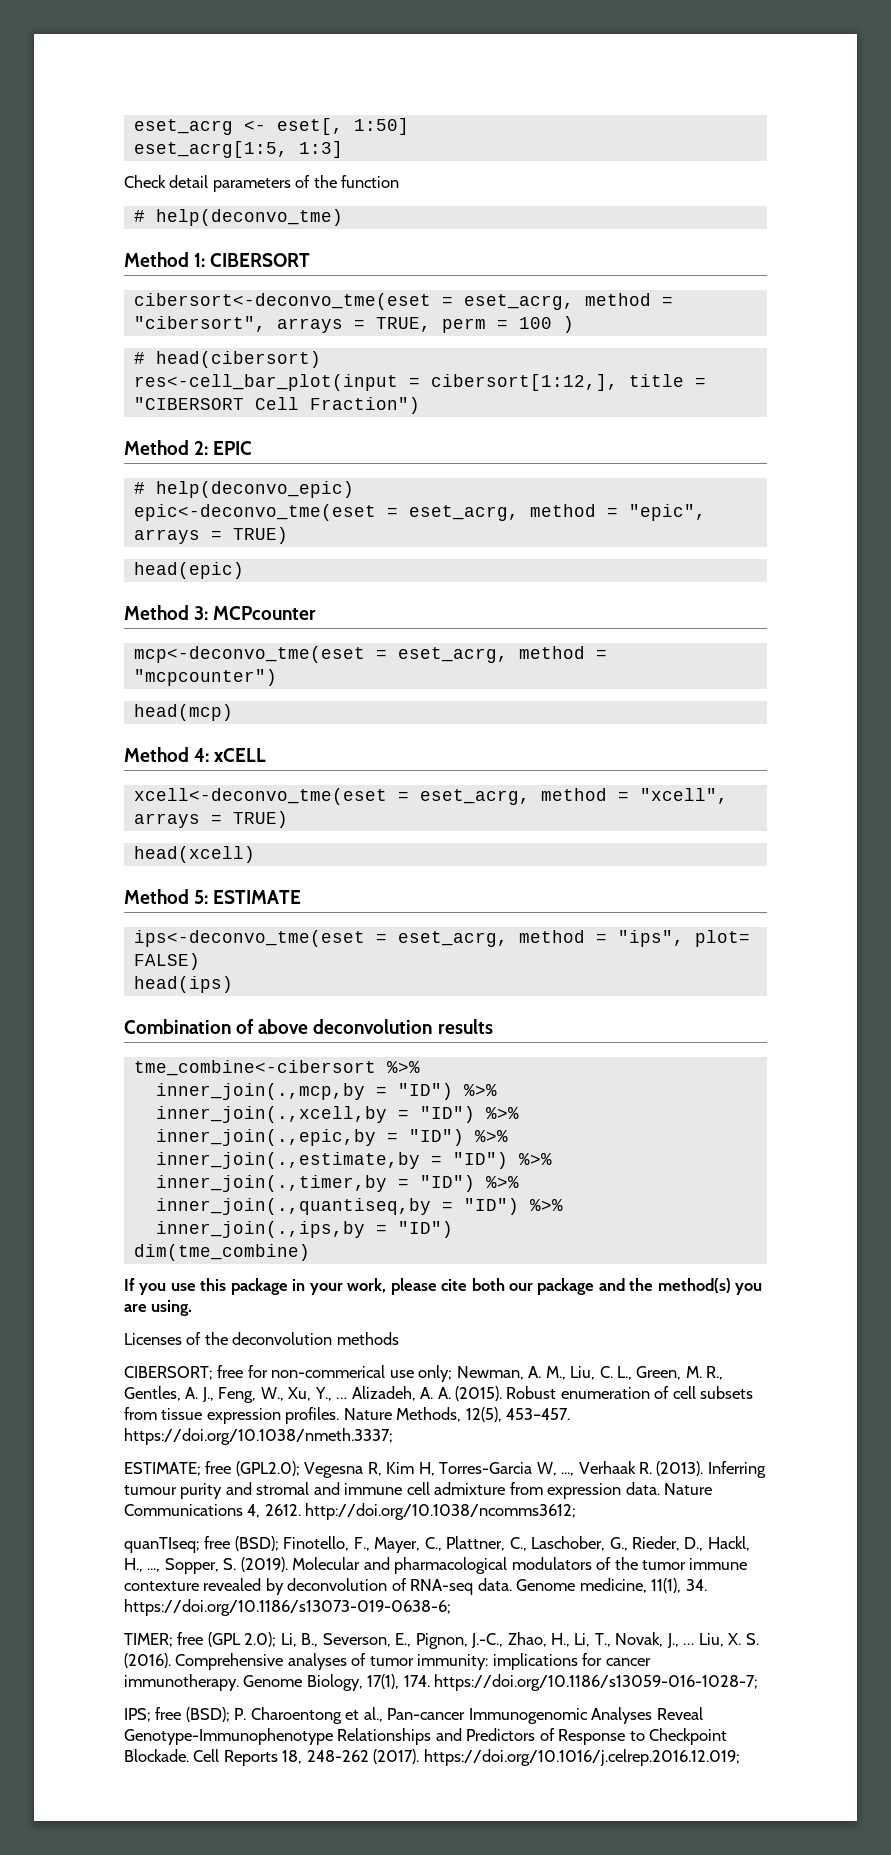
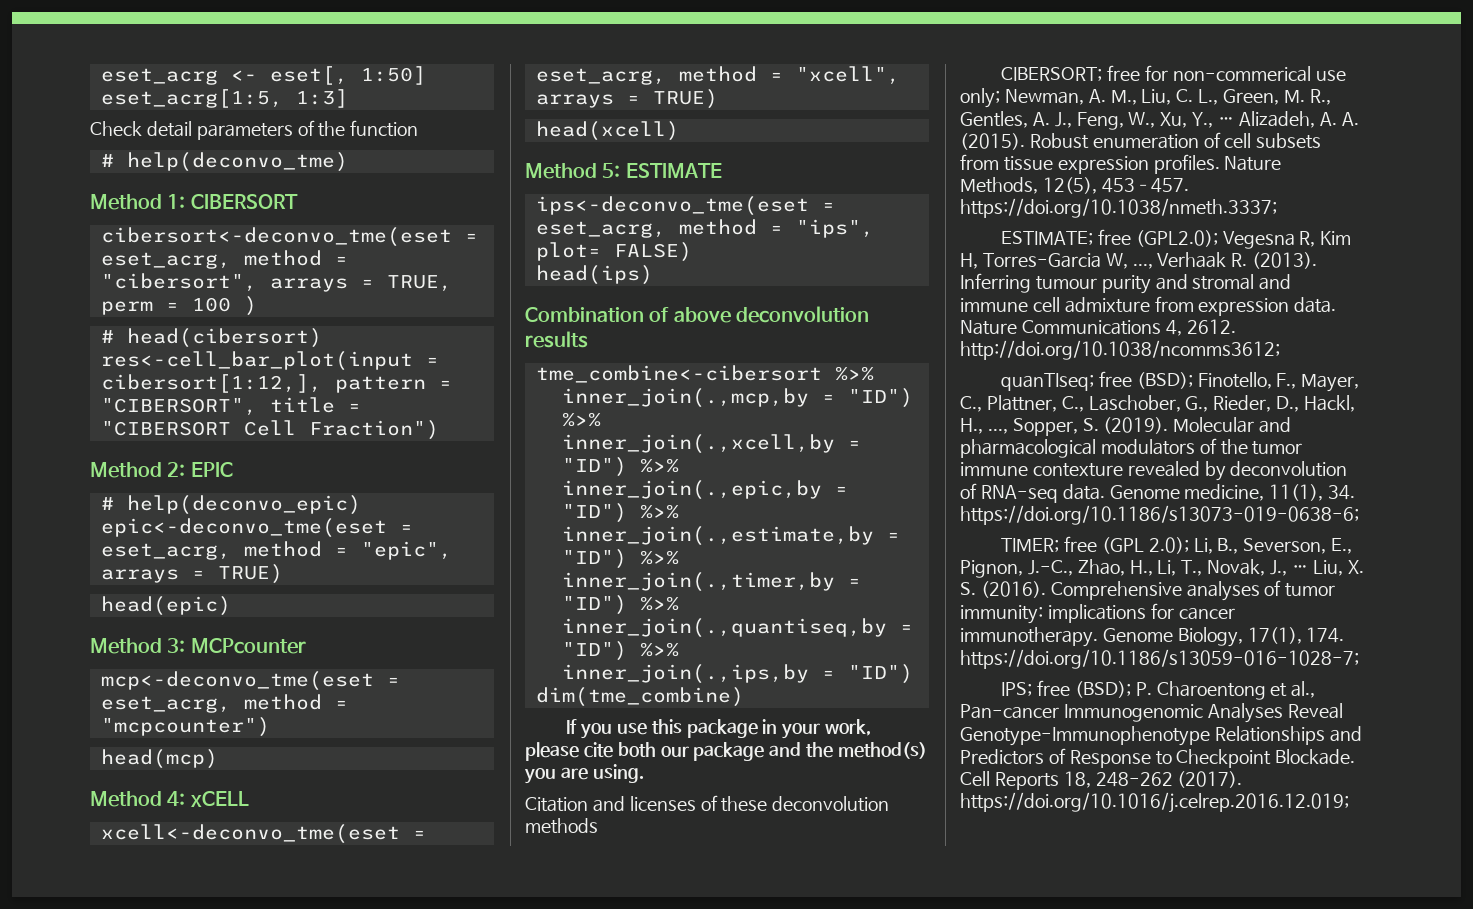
- res<-cell_bar_plot(input = cibersort[1:12,], title = "CIBERSORT Cell Fraction")
+ res<-cell_bar_plot(input = cibersort[1:12,], pattern = "CIBERSORT", title = "CIBERSORT Cell Fraction")
- Licenses of the deconvolution methods
+ Citation and licenses of these deconvolution methods

